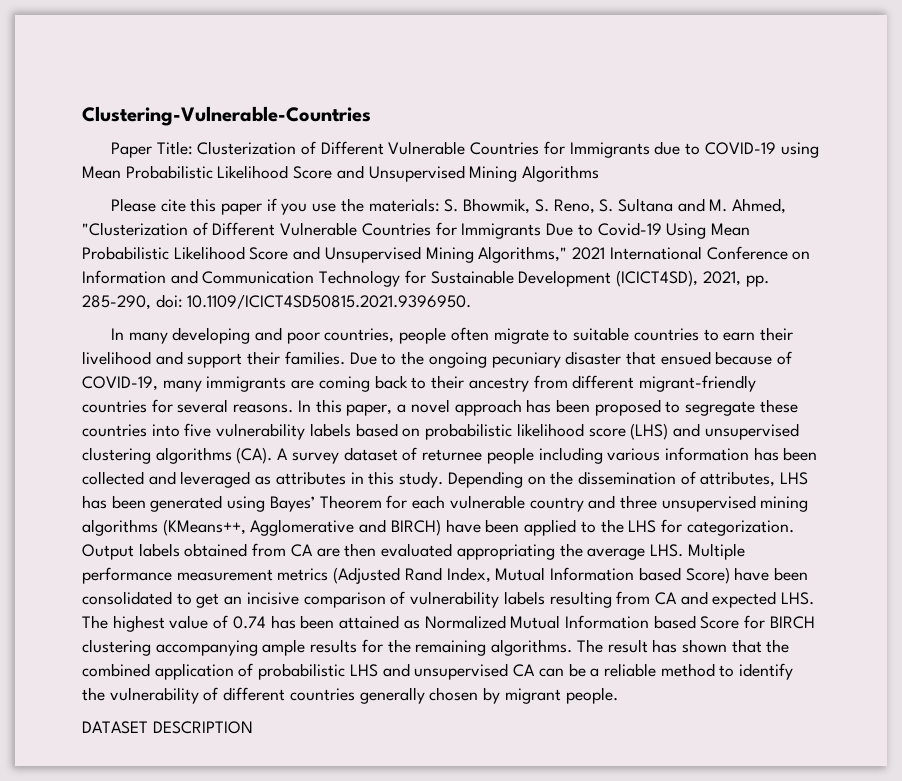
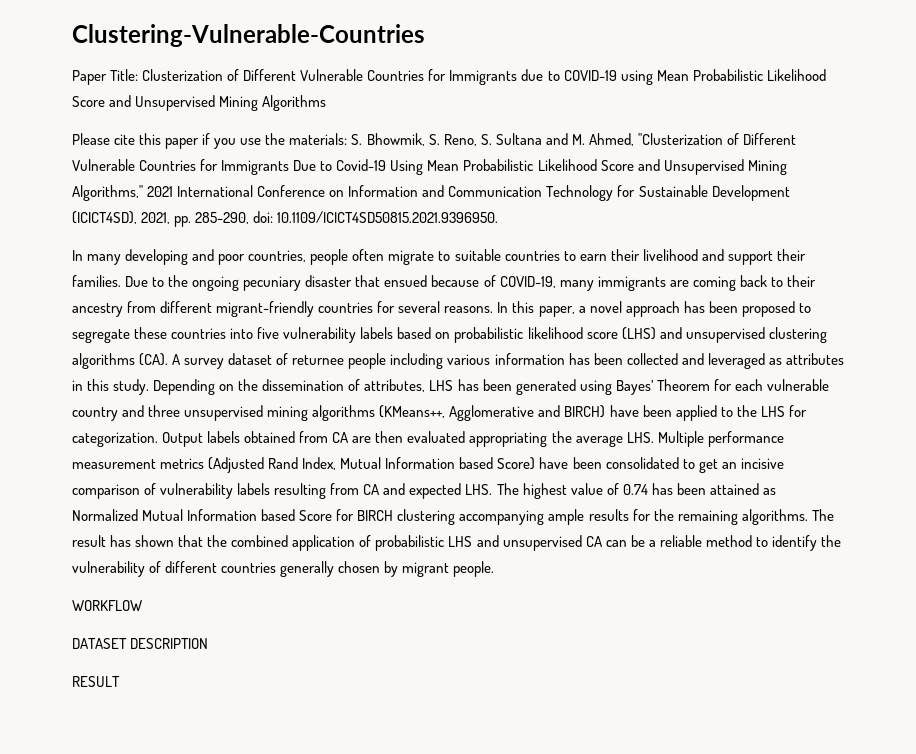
+ WORKFLOW
+ RESULT

